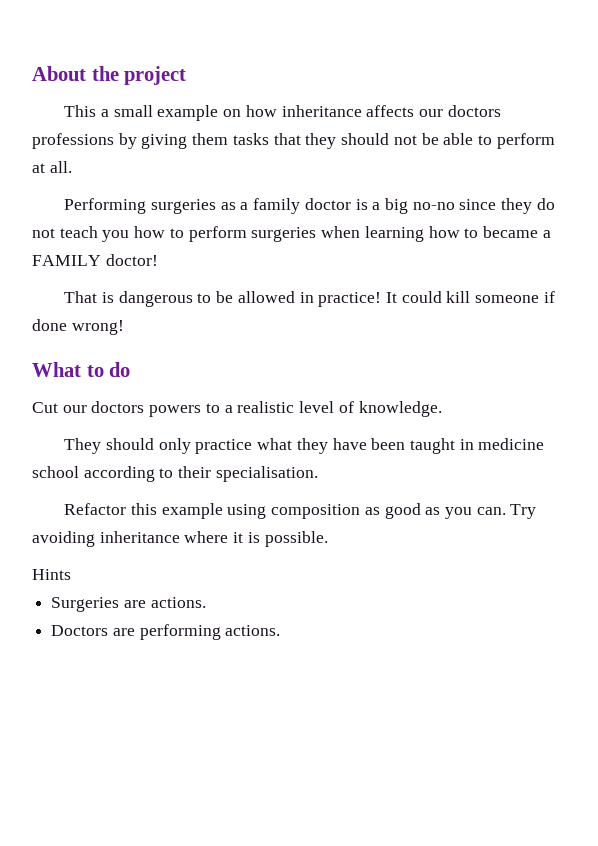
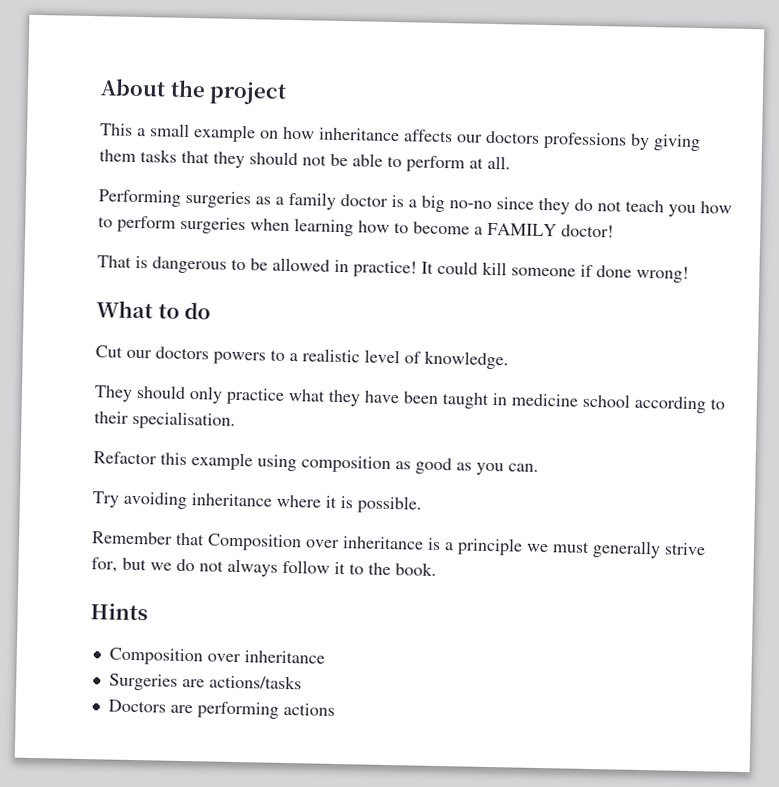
- Performing surgeries as a family doctor is a big no-no since they do not teach you how to perform surgeries when learning how to became a FAMILY doctor!
+ Performing surgeries as a family doctor is a big no-no since they do not teach you how to perform surgeries when learning how to become a FAMILY doctor!
- Refactor this example using composition as good as you can. Try avoiding inheritance where it is possible.
+ Refactor this example using composition as good as you can.
+ Try avoiding inheritance where it is possible.
+ Remember that Composition over inheritance is a principle we must generally strive for, but we do not always follow it to the book.
  Hints
+ Composition over inheritance
- Surgeries are actions.
+ Surgeries are actions/tasks
- Doctors are performing actions.
+ Doctors are performing actions

